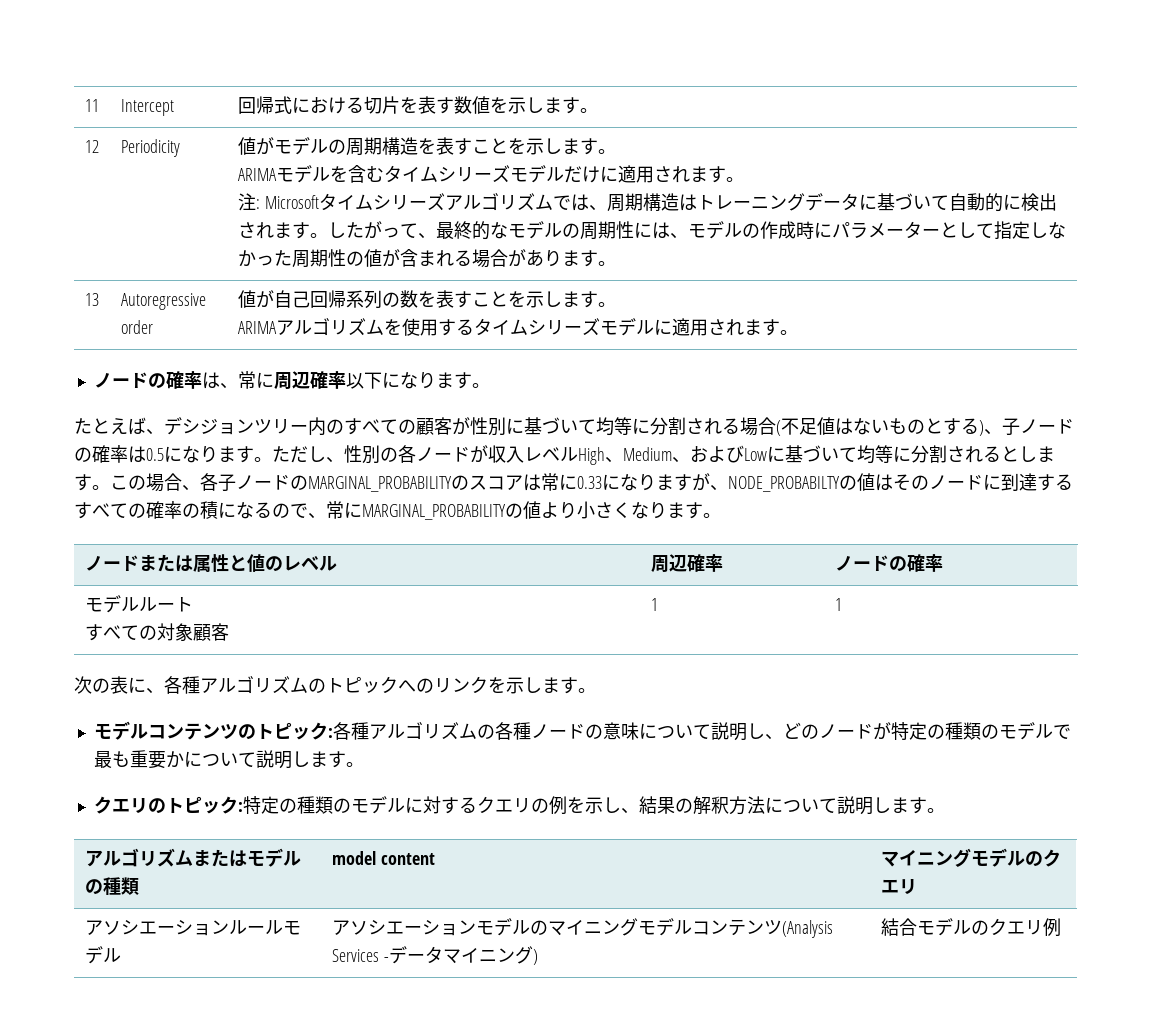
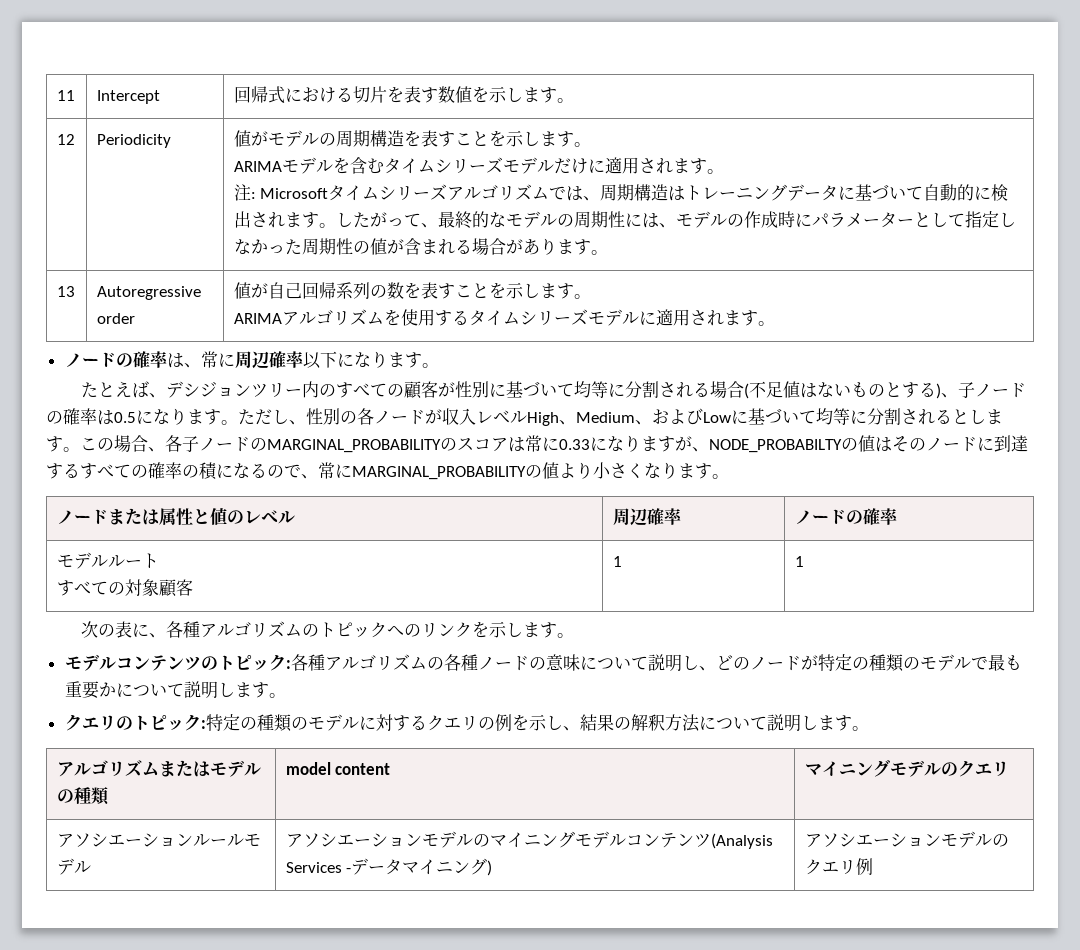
- アソシエーションルールモデル | アソシエーションモデルのマイニングモデルコンテンツ(Analysis Services -データマイニング) | 結合モデルのクエリ例
+ アソシエーションルールモデル | アソシエーションモデルのマイニングモデルコンテンツ(Analysis Services -データマイニング) | アソシエーションモデルのクエリ例

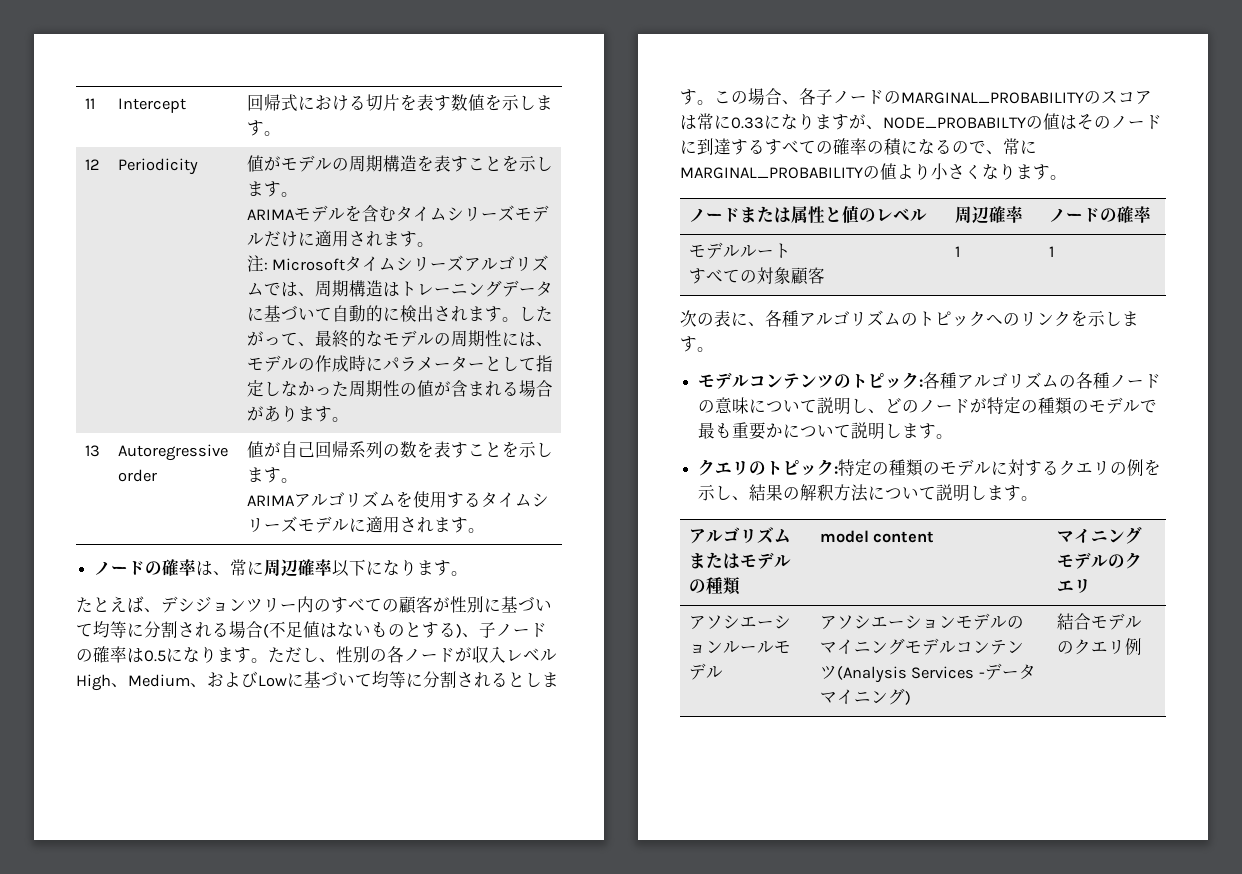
- アソシエーションルールモデル | アソシエーションモデルのマイニングモデルコンテンツ(Analysis Services -データマイニング) | アソシエーションモデルのクエリ例
+ アソシエーションルールモデル | アソシエーションモデルのマイニングモデルコンテンツ(Analysis Services -データマイニング) | 結合モデルのクエリ例

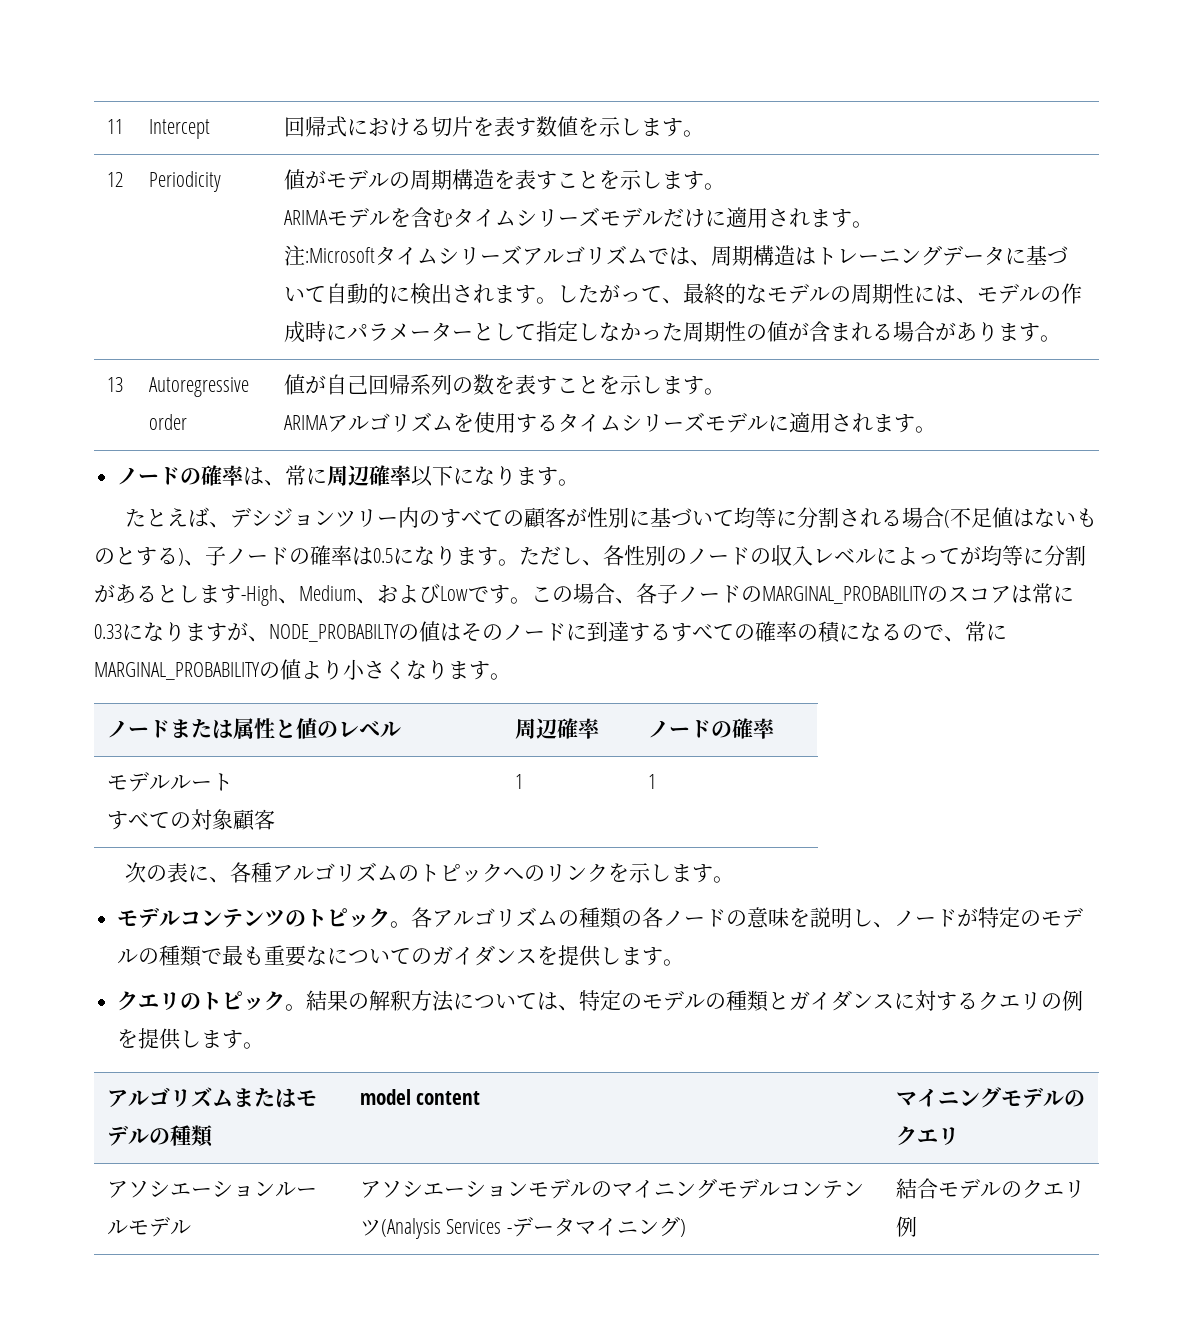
- 注: Microsoftタイムシリーズアルゴリズムでは、周期構造はトレーニングデータに基づいて自動的に検出されます。
+ 注:Microsoftタイムシリーズアルゴリズムでは、周期構造はトレーニングデータに基づいて自動的に検出されます。
- ただし、性別の各ノードが収入レベルHigh、Medium、およびLowに基づいて均等に分割されるとします。
+ ただし、各性別のノードの収入レベルによってが均等に分割があるとします-High、Medium、およびLowです。
- モデルコンテンツのトピック:各種アルゴリズムの各種ノードの意味について説明し、どのノードが特定の種類のモデルで最も重要かについて説明します。
+ モデルコンテンツのトピック。各アルゴリズムの種類の各ノードの意味を説明し、ノードが特定のモデルの種類で最も重要なについてのガイダンスを提供します。
- クエリのトピック:特定の種類のモデルに対するクエリの例を示し、結果の解釈方法について説明します。
+ クエリのトピック。結果の解釈方法については、特定のモデルの種類とガイダンスに対するクエリの例を提供します。

